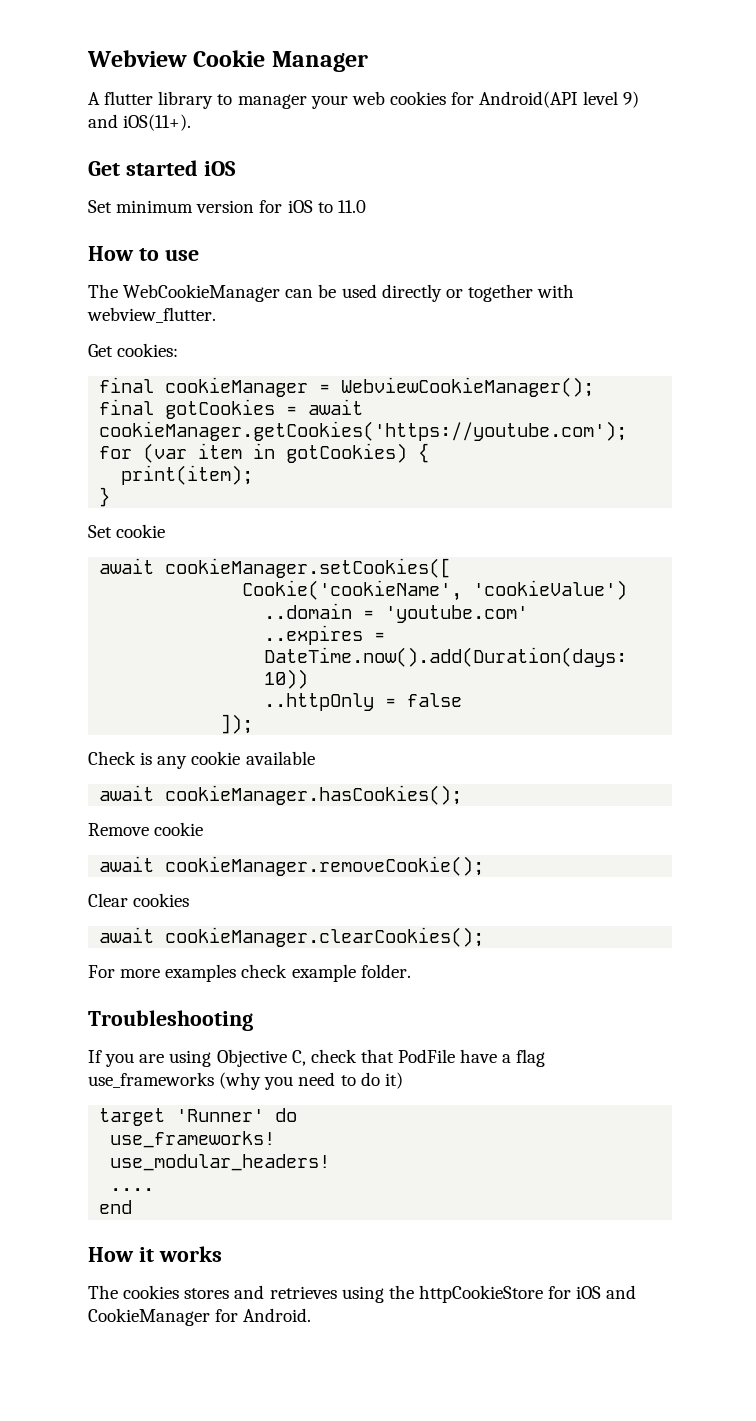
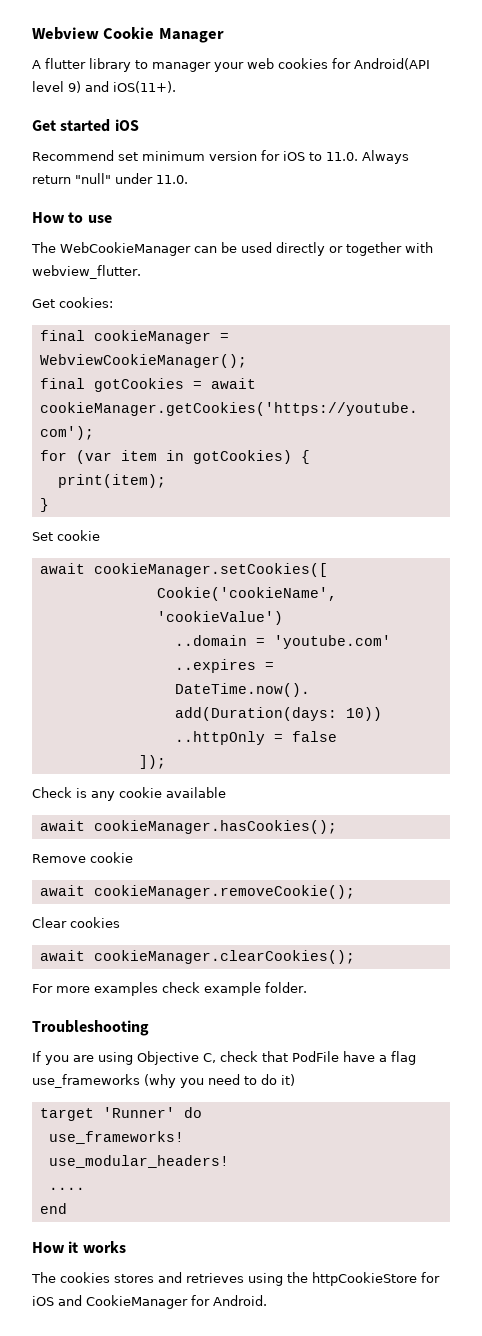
- Set minimum version for iOS to 11.0
+ Recommend set minimum version for iOS to 11.0. Always return "null" under 11.0.

